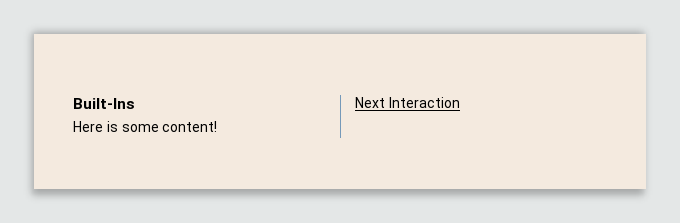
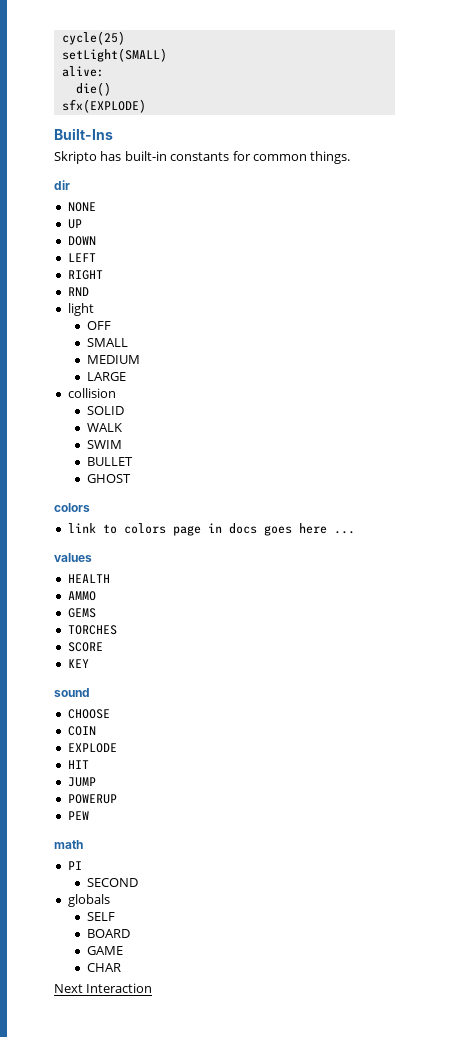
+ cycle(25)
+ setLight(SMALL)
+ alive:
+ die()
+ sfx(EXPLODE)
  Built-Ins
- Here is some content!
+ Skripto has built-in constants for common things.
+ dir
+ NONE
+ UP
+ DOWN
+ LEFT
+ RIGHT
+ RND
+ light
+ OFF
+ SMALL
+ MEDIUM
+ LARGE
+ collision
+ SOLID
+ WALK
+ SWIM
+ BULLET
+ GHOST
+ colors
+ link to colors page in docs goes here ...
+ values
+ HEALTH
+ AMMO
+ GEMS
+ TORCHES
+ SCORE
+ KEY
+ sound
+ CHOOSE
+ COIN
+ EXPLODE
+ HIT
+ JUMP
+ POWERUP
+ PEW
+ math
+ PI
+ SECOND
+ globals
+ SELF
+ BOARD
+ GAME
+ CHAR

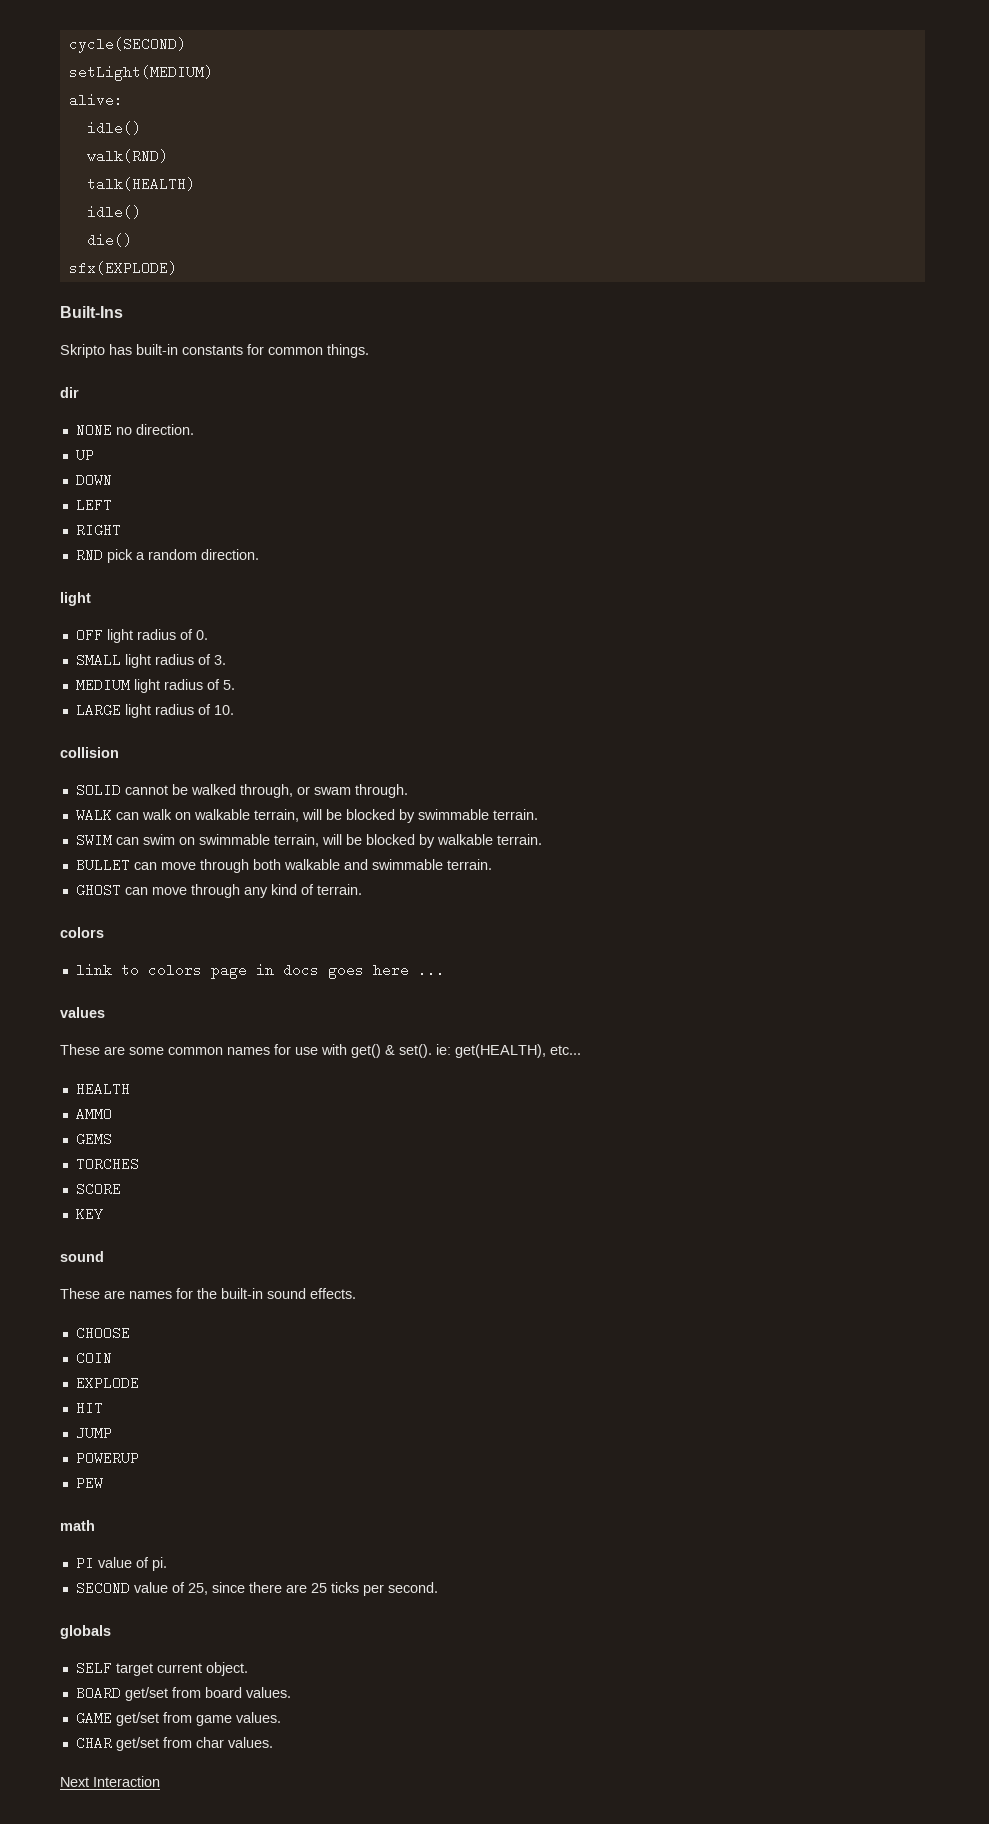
- cycle(25)
- setLight(SMALL)
+ cycle(SECOND)
+ setLight(MEDIUM)
  alive:
+ idle()
+ walk(RND)
+ talk(HEALTH)
+ idle()
- NONE
+ NONE no direction.
- RND
+ RND pick a random direction.
  light
- OFF
- SMALL
- MEDIUM
- LARGE
+ OFF light radius of 0.
+ SMALL light radius of 3.
+ MEDIUM light radius of 5.
+ LARGE light radius of 10.
  collision
- SOLID
- WALK
- SWIM
- BULLET
- GHOST
+ SOLID cannot be walked through, or swam through.
+ WALK can walk on walkable terrain, will be blocked by swimmable terrain.
+ SWIM can swim on swimmable terrain, will be blocked by walkable terrain.
+ BULLET can move through both walkable and swimmable terrain.
+ GHOST can move through any kind of terrain.
+ These are some common names for use with get() & set(). ie: get(HEALTH), etc...
+ These are names for the built-in sound effects.
- PI
- SECOND
+ PI value of pi.
+ SECOND value of 25, since there are 25 ticks per second.
  globals
- SELF
- BOARD
- GAME
- CHAR
+ SELF target current object.
+ BOARD get/set from board values.
+ GAME get/set from game values.
+ CHAR get/set from char values.

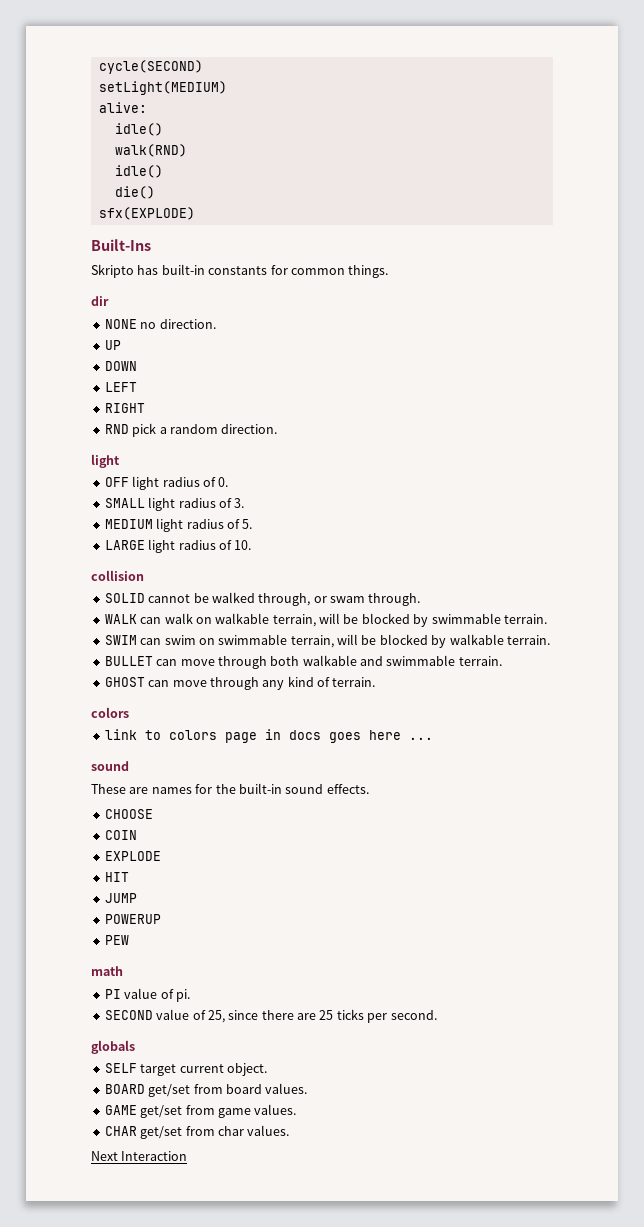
- talk(HEALTH)
- values
- These are some common names for use with get() & set(). ie: get(HEALTH), etc...
- HEALTH
- AMMO
- GEMS
- TORCHES
- SCORE
- KEY

